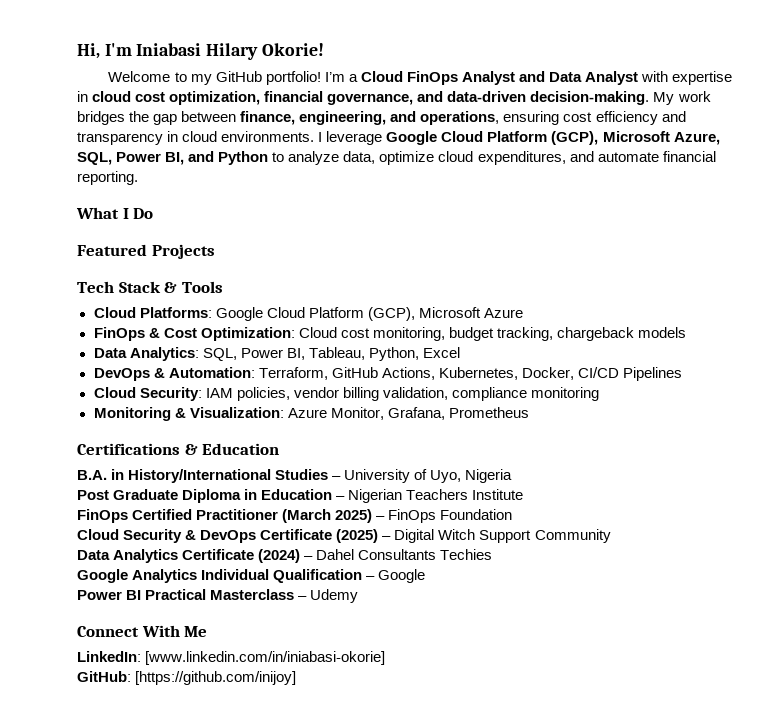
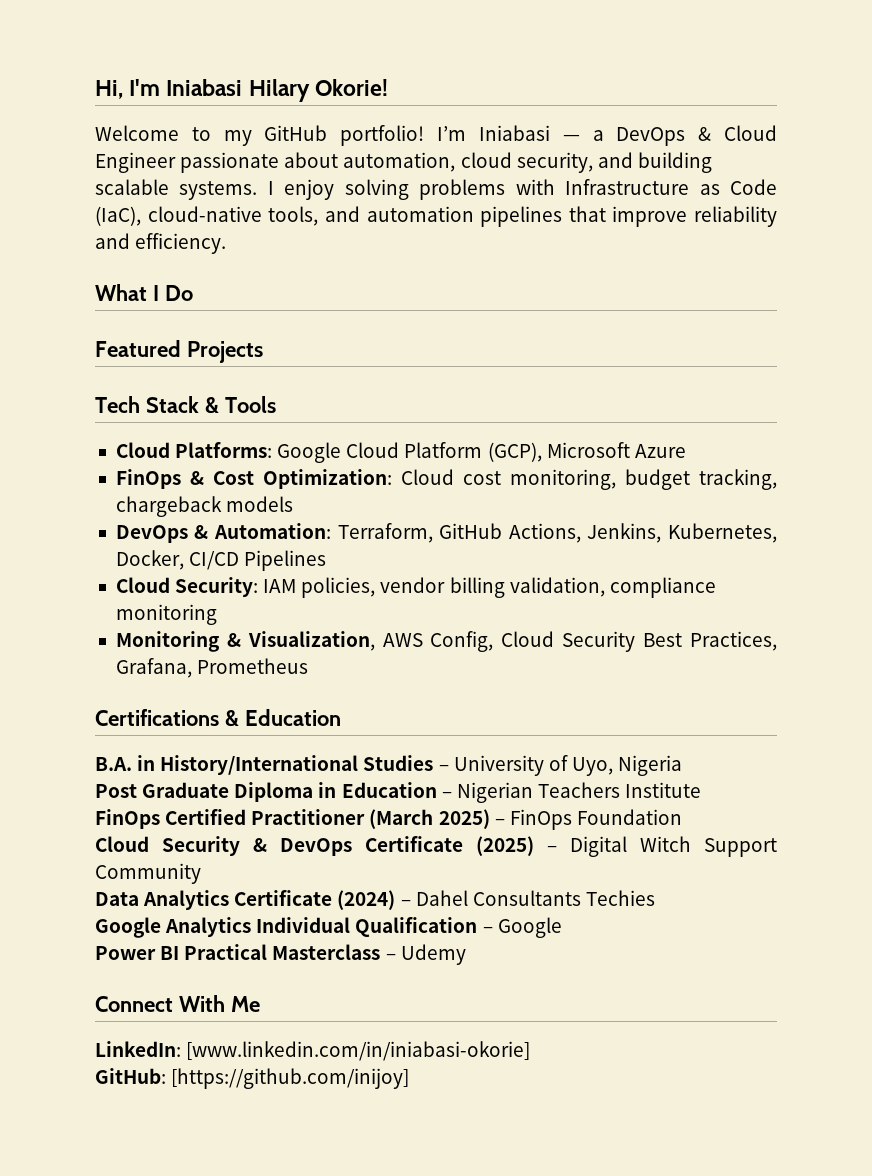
- I’m a Cloud FinOps Analyst and Data Analyst with expertise in cloud cost optimization, financial governance, and data-driven decision-making. My work bridges the gap between finance, engineering, and operations, ensuring cost efficiency and transparency in cloud environments. I leverage Google Cloud Platform (GCP), Microsoft Azure, SQL, Power BI, and Python to analyze data, optimize cloud expenditures, and automate financial reporting.
+ I’m Iniabasi — a DevOps & Cloud Engineer passionate about automation, cloud security, and building scalable systems. I enjoy solving problems with Infrastructure as Code (IaC), cloud-native tools, and automation pipelines that improve reliability and efficiency.
- Data Analytics: SQL, Power BI, Tableau, Python, Excel
- DevOps & Automation: Terraform, GitHub Actions, Kubernetes, Docker, CI/CD Pipelines
+ DevOps & Automation: Terraform, GitHub Actions, Jenkins, Kubernetes, Docker, CI/CD Pipelines
- Monitoring & Visualization: Azure Monitor, Grafana, Prometheus
+ Monitoring & Visualization, AWS Config, Cloud Security Best Practices, Grafana, Prometheus

